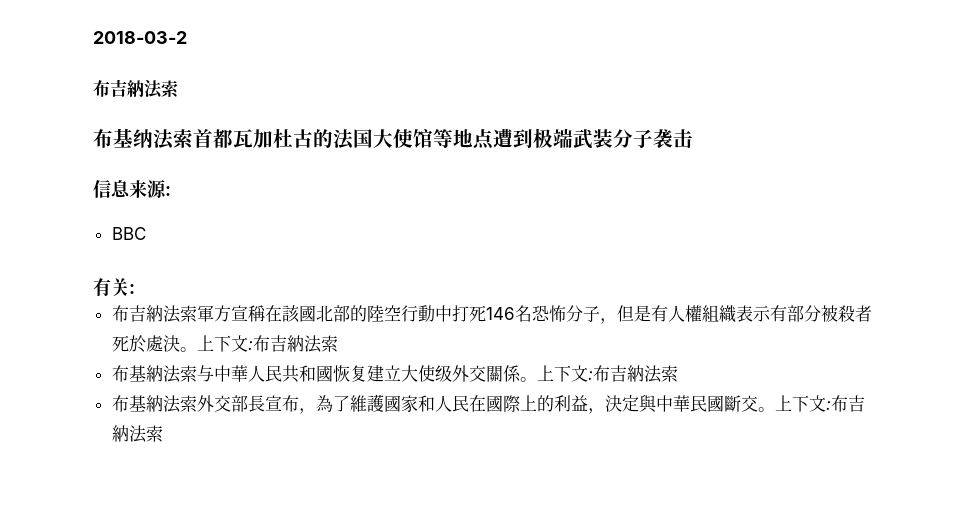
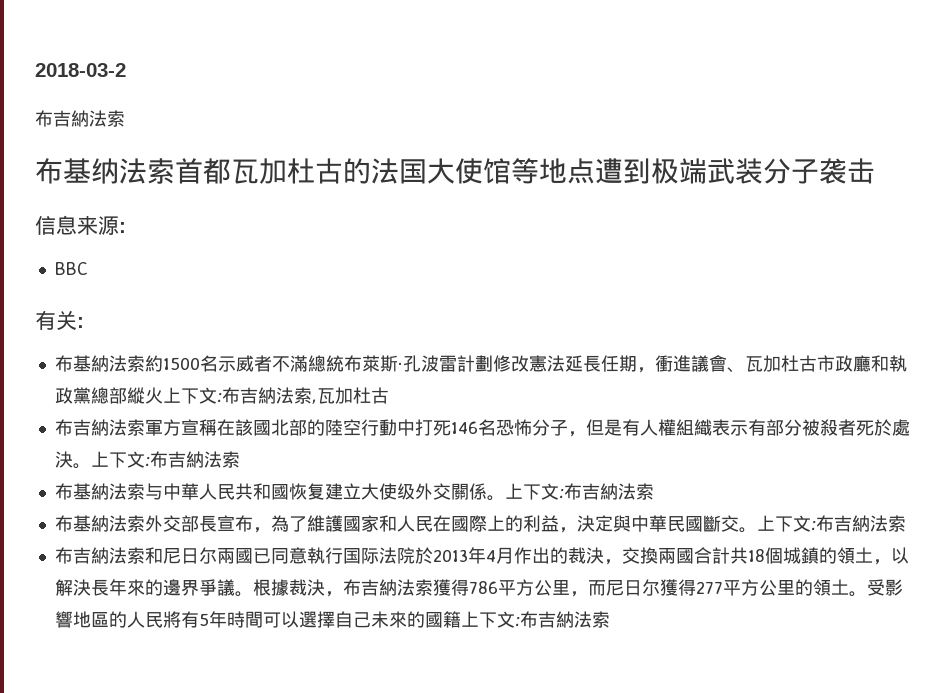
+ 布基納法索約1500名示威者不滿總統布萊斯·孔波雷計劃修改憲法延長任期，衝進議會、瓦加杜古市政廳和執政黨總部縱火上下文:布吉納法索,瓦加杜古
+ 布吉納法索和尼日尔兩國已同意執行国际法院於2013年4月作出的裁決，交換兩國合計共18個城鎮的領土，以解決長年來的邊界爭議。根據裁決，布吉納法索獲得786平方公里，而尼日尔獲得277平方公里的領土。受影響地區的人民將有5年時間可以選擇自己未來的國籍上下文:布吉納法索

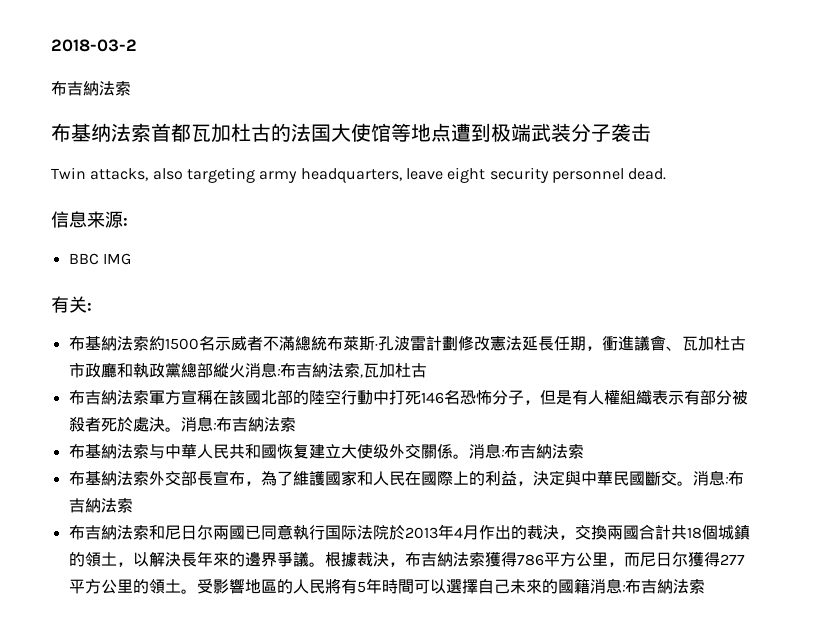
+ Twin attacks, also targeting army headquarters, leave eight security personnel dead.
- BBC
+ BBC IMG
- 布基納法索約1500名示威者不滿總統布萊斯·孔波雷計劃修改憲法延長任期，衝進議會、瓦加杜古市政廳和執政黨總部縱火上下文:布吉納法索,瓦加杜古
+ 布基納法索約1500名示威者不滿總統布萊斯·孔波雷計劃修改憲法延長任期，衝進議會、瓦加杜古市政廳和執政黨總部縱火消息:布吉納法索,瓦加杜古
- 布吉納法索軍方宣稱在該國北部的陸空行動中打死146名恐怖分子，但是有人權組織表示有部分被殺者死於處決。上下文:布吉納法索
+ 布吉納法索軍方宣稱在該國北部的陸空行動中打死146名恐怖分子，但是有人權組織表示有部分被殺者死於處決。消息:布吉納法索
- 布基納法索与中華人民共和國恢复建立大使级外交關係。上下文:布吉納法索
+ 布基納法索与中華人民共和國恢复建立大使级外交關係。消息:布吉納法索
- 布基納法索外交部長宣布，為了維護國家和人民在國際上的利益，決定與中華民國斷交。上下文:布吉納法索
+ 布基納法索外交部長宣布，為了維護國家和人民在國際上的利益，決定與中華民國斷交。消息:布吉納法索
- 受影響地區的人民將有5年時間可以選擇自己未來的國籍上下文:布吉納法索
+ 受影響地區的人民將有5年時間可以選擇自己未來的國籍消息:布吉納法索

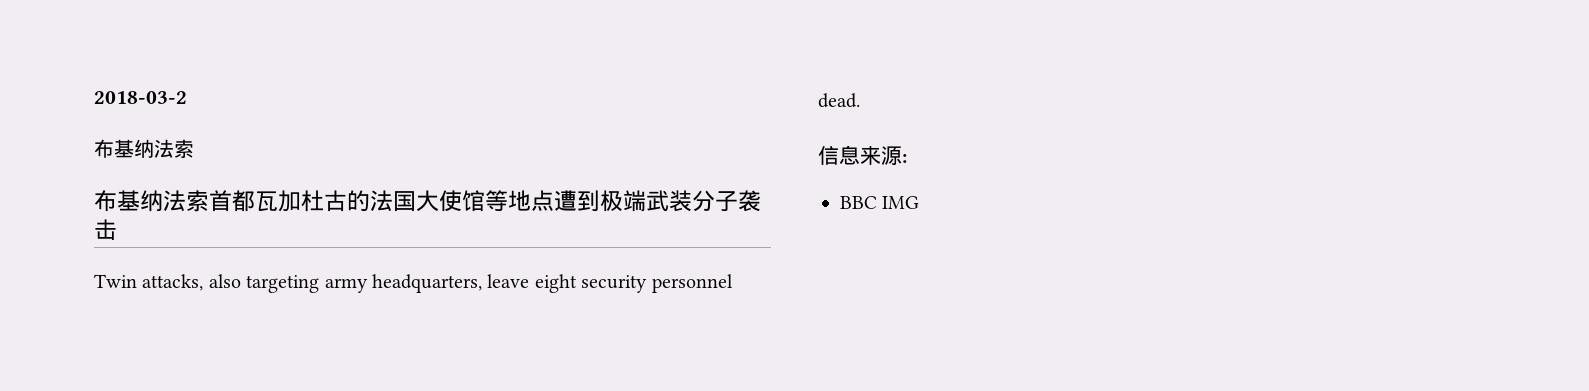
  2018-03-2
- 布吉納法索
+ 布基纳法索
- 有关:
- 布基納法索約1500名示威者不滿總統布萊斯·孔波雷計劃修改憲法延長任期，衝進議會、瓦加杜古市政廳和執政黨總部縱火消息:布吉納法索,瓦加杜古
- 布吉納法索軍方宣稱在該國北部的陸空行動中打死146名恐怖分子，但是有人權組織表示有部分被殺者死於處決。消息:布吉納法索
- 布基納法索与中華人民共和國恢复建立大使级外交關係。消息:布吉納法索
- 布基納法索外交部長宣布，為了維護國家和人民在國際上的利益，決定與中華民國斷交。消息:布吉納法索
- 布吉納法索和尼日尔兩國已同意執行国际法院於2013年4月作出的裁決，交換兩國合計共18個城鎮的領土，以解決長年來的邊界爭議。根據裁決，布吉納法索獲得786平方公里，而尼日尔獲得277平方公里的領土。受影響地區的人民將有5年時間可以選擇自己未來的國籍消息:布吉納法索

